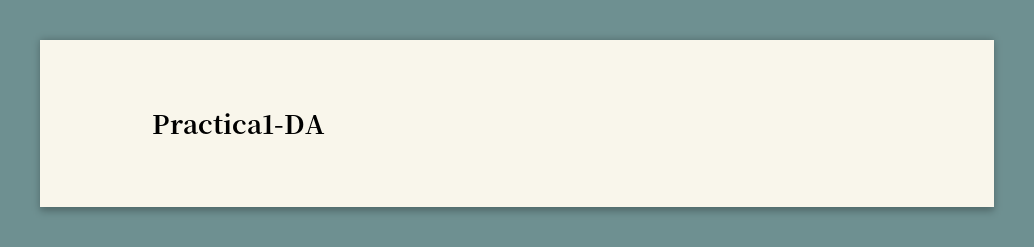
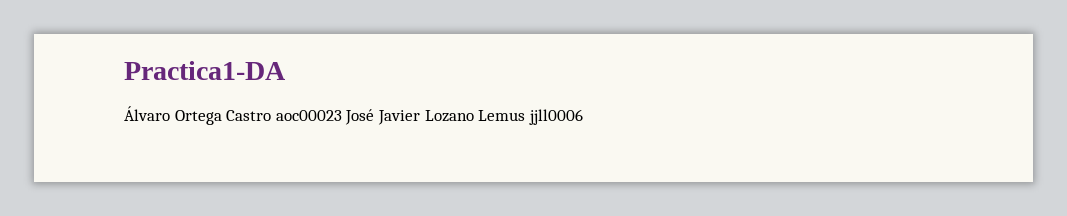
+ Álvaro Ortega Castro aoc00023 José Javier Lozano Lemus jjll0006

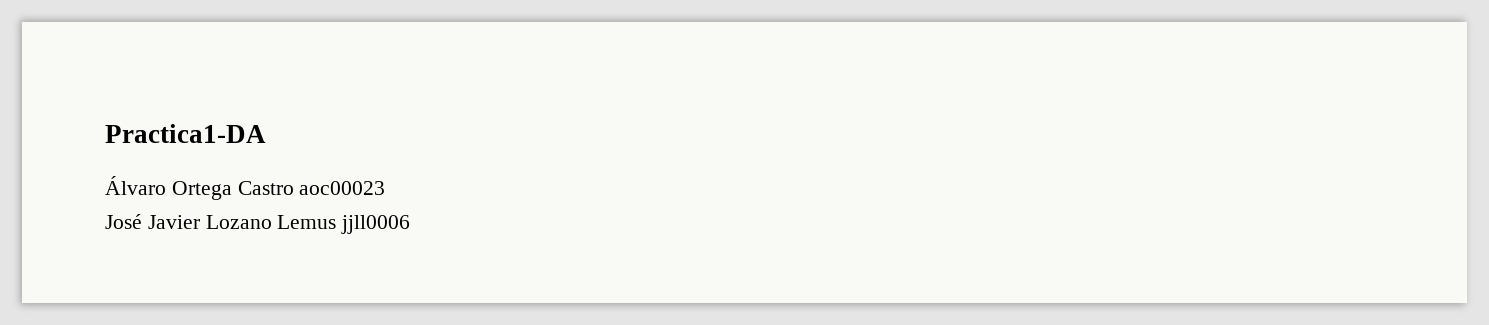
- Álvaro Ortega Castro aoc00023 José Javier Lozano Lemus jjll0006
+ Álvaro Ortega Castro aoc00023
+ José Javier Lozano Lemus jjll0006

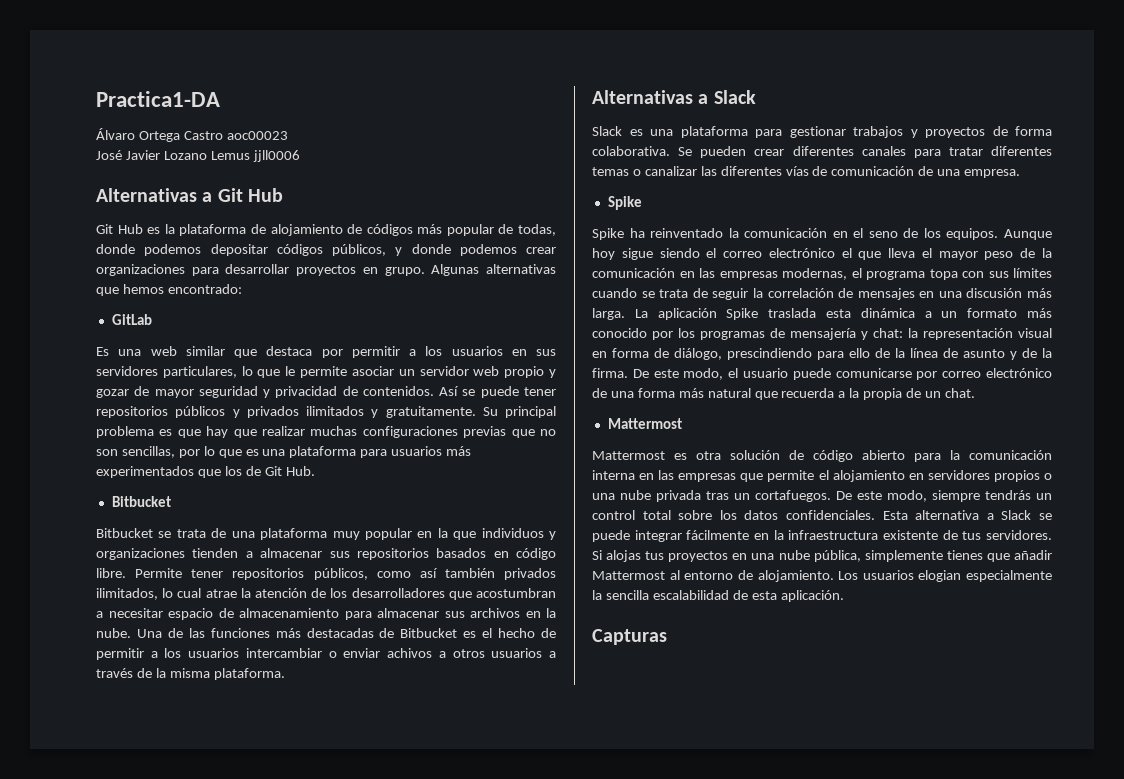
+ Alternativas a Git Hub
+ Git Hub es la plataforma de alojamiento de códigos más popular de todas, donde podemos depositar códigos públicos, y donde podemos crear organizaciones para desarrollar proyectos en grupo. Algunas alternativas que hemos encontrado:
+ GitLab
+ Es una web similar que destaca por permitir a los usuarios en sus servidores particulares, lo que le permite asociar un servidor web propio y gozar de mayor seguridad y privacidad de contenidos. Así se puede tener repositorios públicos y privados ilimitados y gratuitamente. Su principal problema es que hay que realizar muchas configuraciones previas que no son sencillas, por lo que es una plataforma para usuarios más experimentados que los de Git Hub.
+ Bitbucket
+ Bitbucket se trata de una plataforma muy popular en la que individuos y organizaciones tienden a almacenar sus repositorios basados en código libre. Permite tener repositorios públicos, como así también privados ilimitados, lo cual atrae la atención de los desarrolladores que acostumbran a necesitar espacio de almacenamiento para almacenar sus archivos en la nube. Una de las funciones más destacadas de Bitbucket es el hecho de permitir a los usuarios intercambiar o enviar achivos a otros usuarios a través de la misma plataforma.
+ Alternativas a Slack
+ Slack es una plataforma para gestionar trabajos y proyectos de forma colaborativa. Se pueden crear diferentes canales para tratar diferentes temas o canalizar las diferentes vías de comunicación de una empresa.
+ Spike
+ Spike ha reinventado la comunicación en el seno de los equipos. Aunque hoy sigue siendo el correo electrónico el que lleva el mayor peso de la comunicación en las empresas modernas, el programa topa con sus límites cuando se trata de seguir la correlación de mensajes en una discusión más larga. La aplicación Spike traslada esta dinámica a un formato más conocido por los programas de mensajería y chat: la representación visual en forma de diálogo, prescindiendo para ello de la línea de asunto y de la firma. De este modo, el usuario puede comunicarse por correo electrónico de una forma más natural que recuerda a la propia de un chat.
+ Mattermost
+ Mattermost es otra solución de código abierto para la comunicación interna en las empresas que permite el alojamiento en servidores propios o una nube privada tras un cortafuegos. De este modo, siempre tendrás un control total sobre los datos confidenciales. Esta alternativa a Slack se puede integrar fácilmente en la infraestructura existente de tus servidores. Si alojas tus proyectos en una nube pública, simplemente tienes que añadir Mattermost al entorno de alojamiento. Los usuarios elogian especialmente la sencilla escalabilidad de esta aplicación.
+ Capturas

